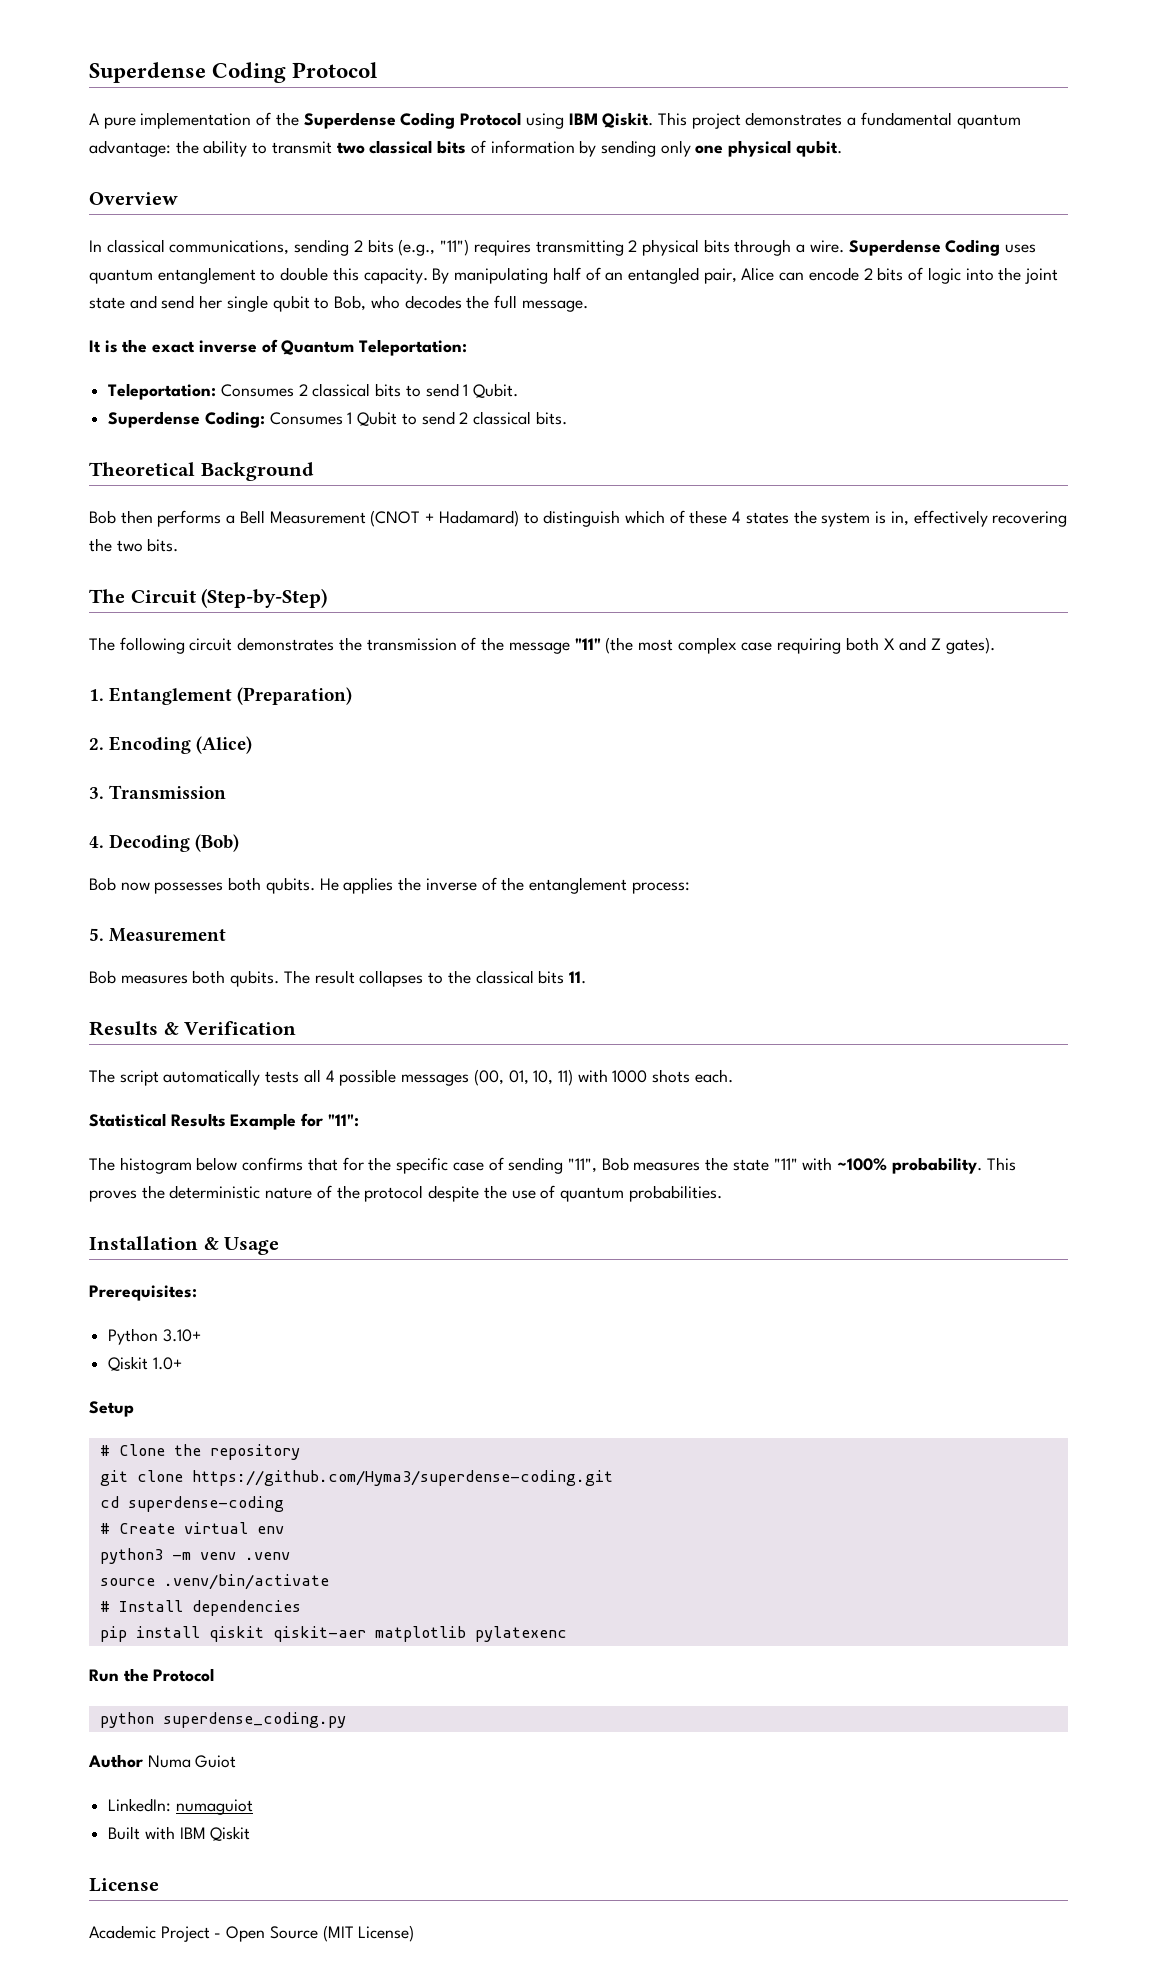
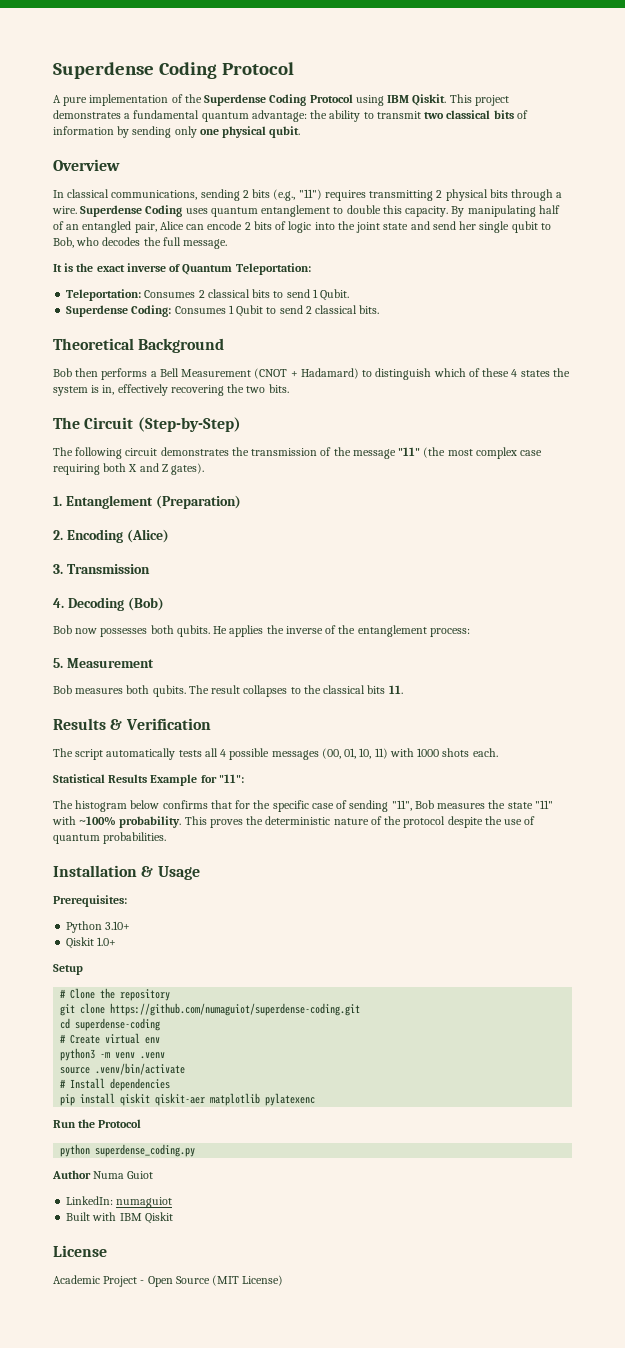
- git clone https://github.com/Hyma3/superdense-coding.git
+ git clone https://github.com/numaguiot/superdense-coding.git

